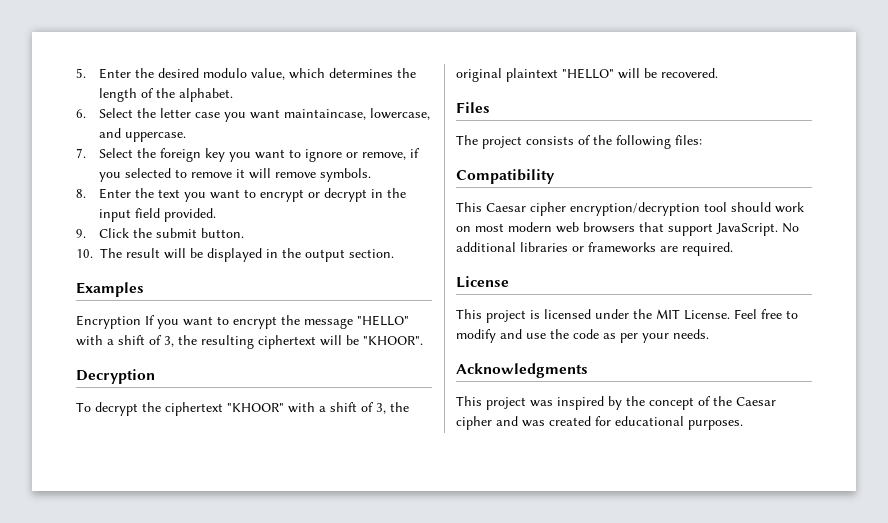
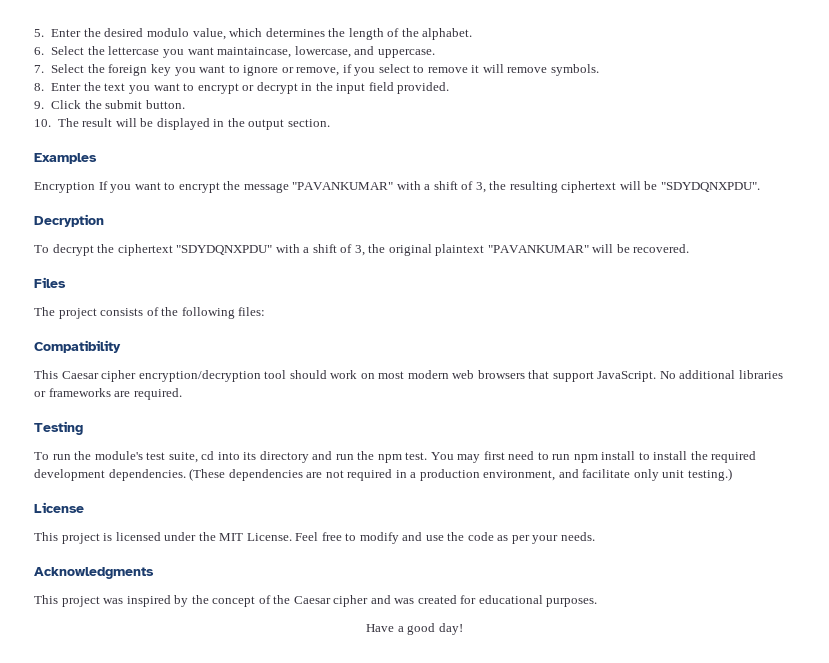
- 6. Select the letter case you want maintaincase, lowercase, and uppercase.
+ 6. Select the lettercase you want maintaincase, lowercase, and uppercase.
- 7. Select the foreign key you want to ignore or remove, if you selected to remove it will remove symbols.
+ 7. Select the foreign key you want to ignore or remove, if you select to remove it will remove symbols.
- Encryption If you want to encrypt the message "HELLO" with a shift of 3, the resulting ciphertext will be "KHOOR".
+ Encryption If you want to encrypt the message "PAVANKUMAR" with a shift of 3, the resulting ciphertext will be "SDYDQNXPDU".
- To decrypt the ciphertext "KHOOR" with a shift of 3, the original plaintext "HELLO" will be recovered.
+ To decrypt the ciphertext "SDYDQNXPDU" with a shift of 3, the original plaintext "PAVANKUMAR" will be recovered.
+ Testing
+ To run the module's test suite, cd into its directory and run the npm test. You may first need to run npm install to install the required development dependencies. (These dependencies are not required in a production environment, and facilitate only unit testing.)
+ Have a good day!

